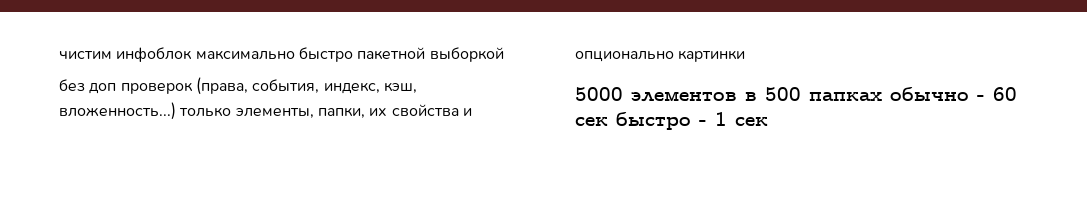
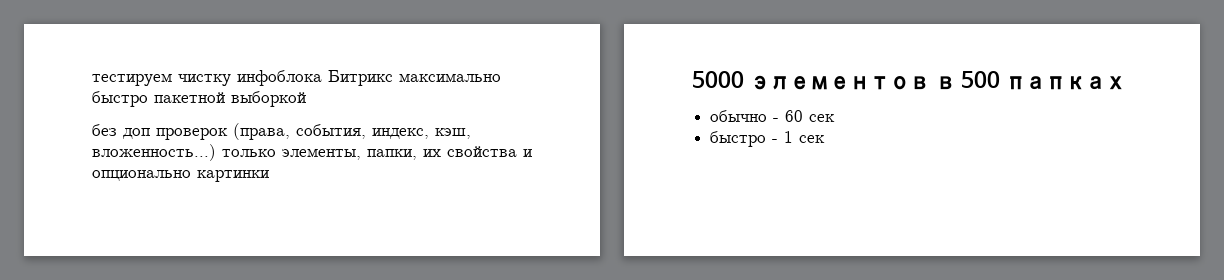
- чистим инфоблок максимально быстро пакетной выборкой
+ тестируем чистку инфоблока Битрикс максимально быстро пакетной выборкой
- 5000 элементов в 500 папках обычно - 60 сек быстро - 1 сек
+ 5000 элементов в 500 папках
+ обычно - 60 сек
+ быстро - 1 сек

